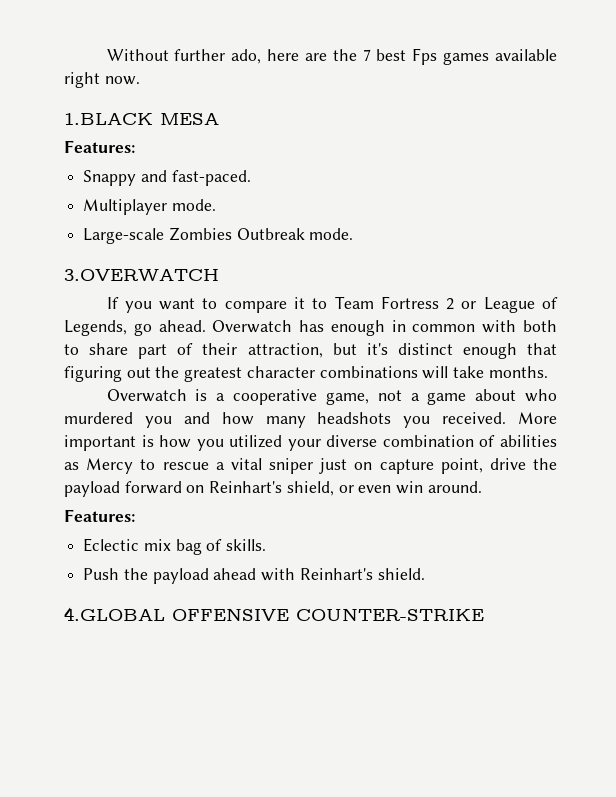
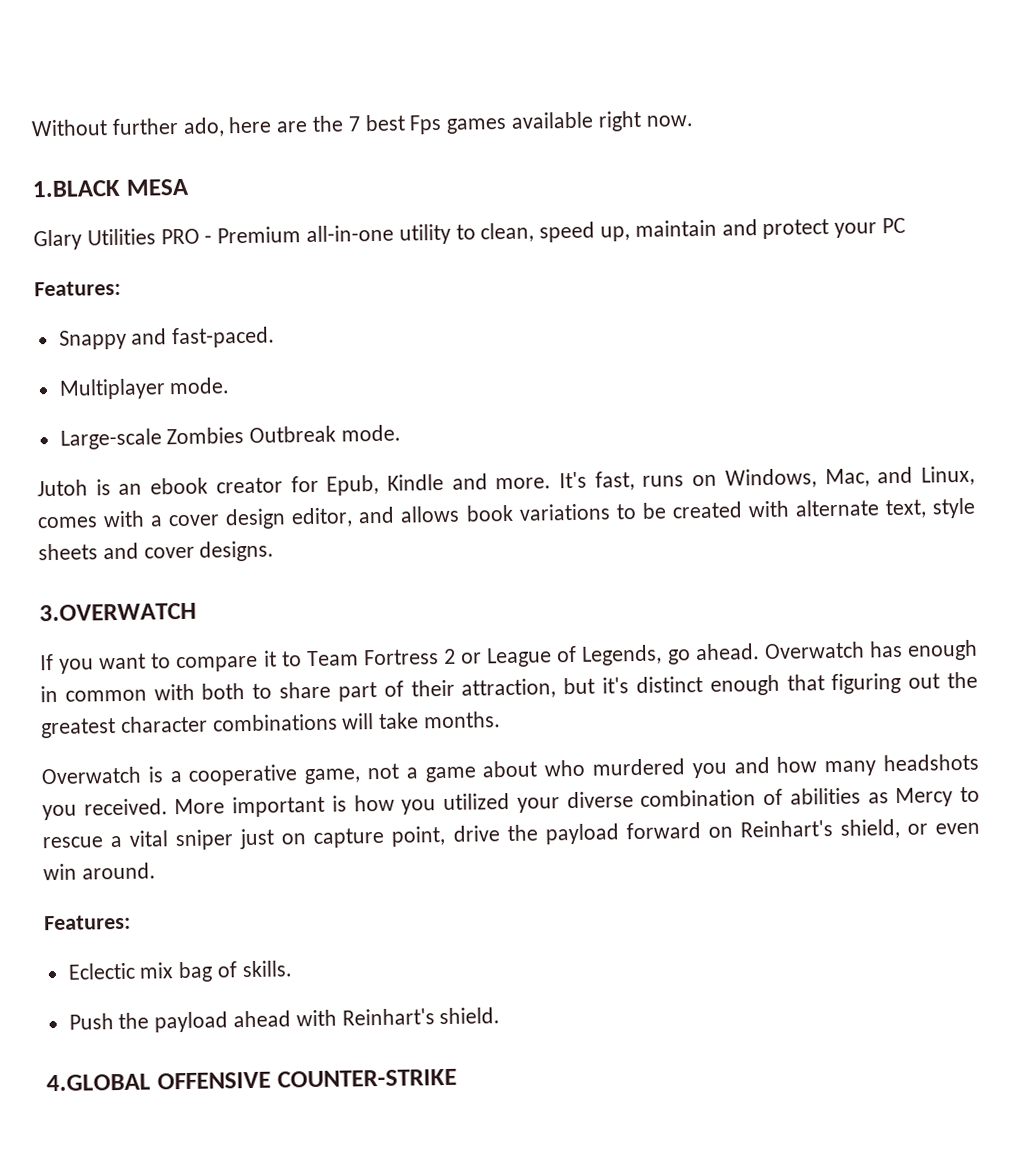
+ Glary Utilities PRO - Premium all-in-one utility to clean, speed up, maintain and protect your PC
+ Jutoh is an ebook creator for Epub, Kindle and more. It's fast, runs on Windows, Mac, and Linux, comes with a cover design editor, and allows book variations to be created with alternate text, style sheets and cover designs.

